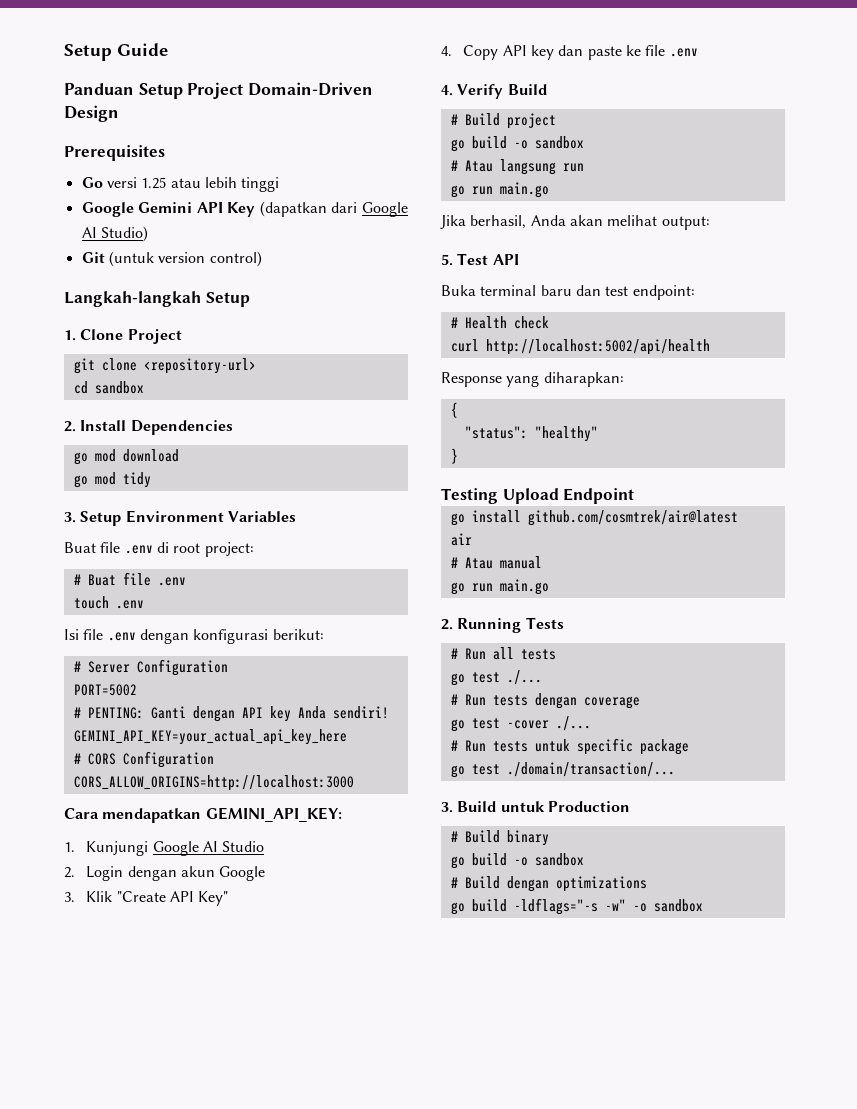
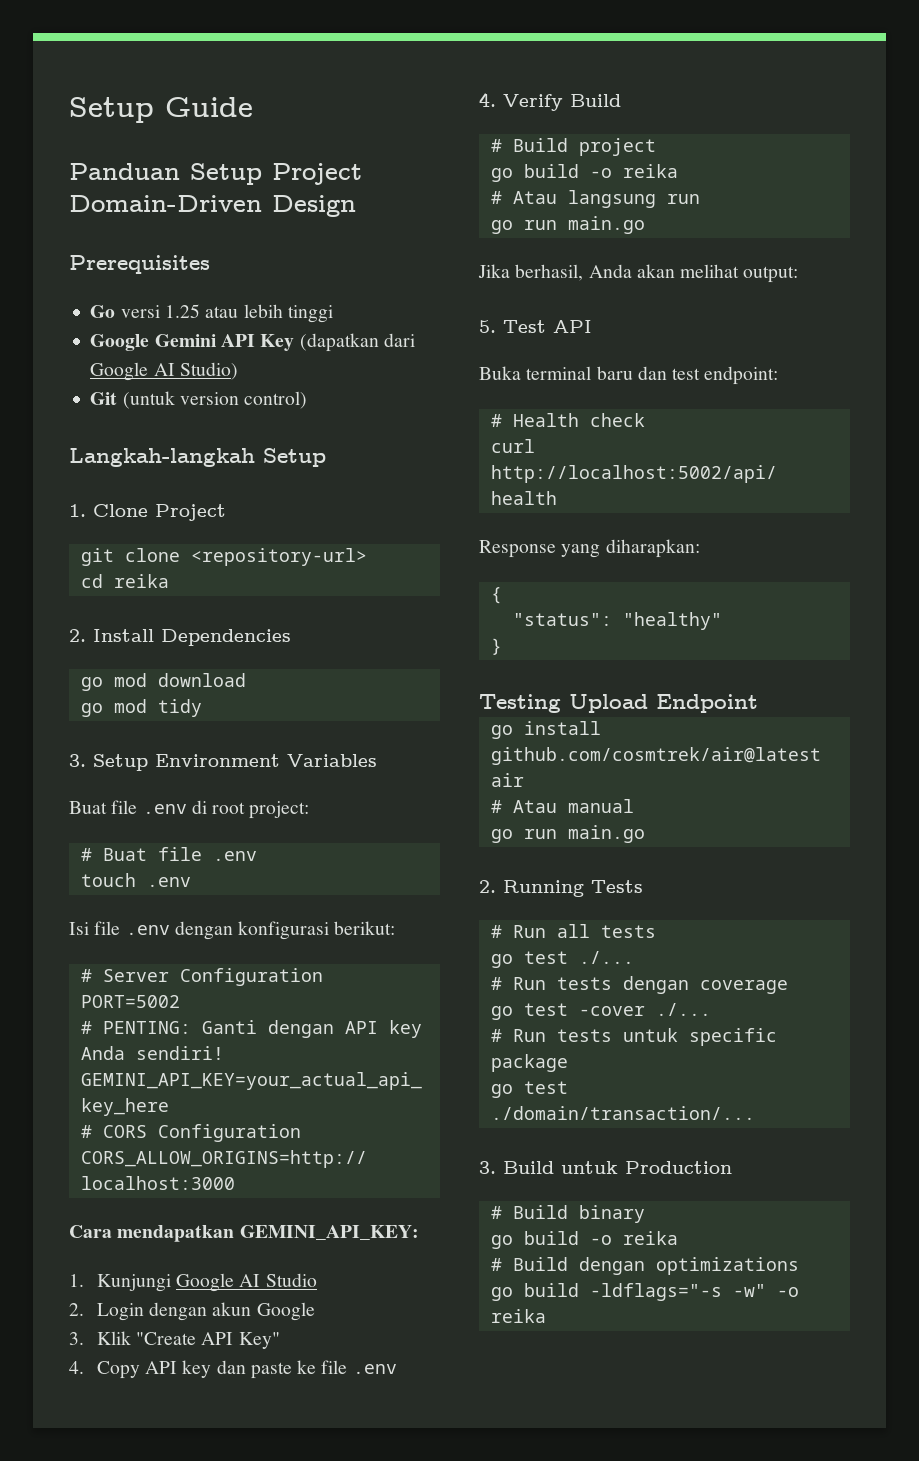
- cd sandbox
+ cd reika
  # Build project
- go build -o sandbox
+ go build -o reika
  # Build binary
- go build -o sandbox
+ go build -o reika
- go build -ldflags="-s -w" -o sandbox
+ go build -ldflags="-s -w" -o reika

